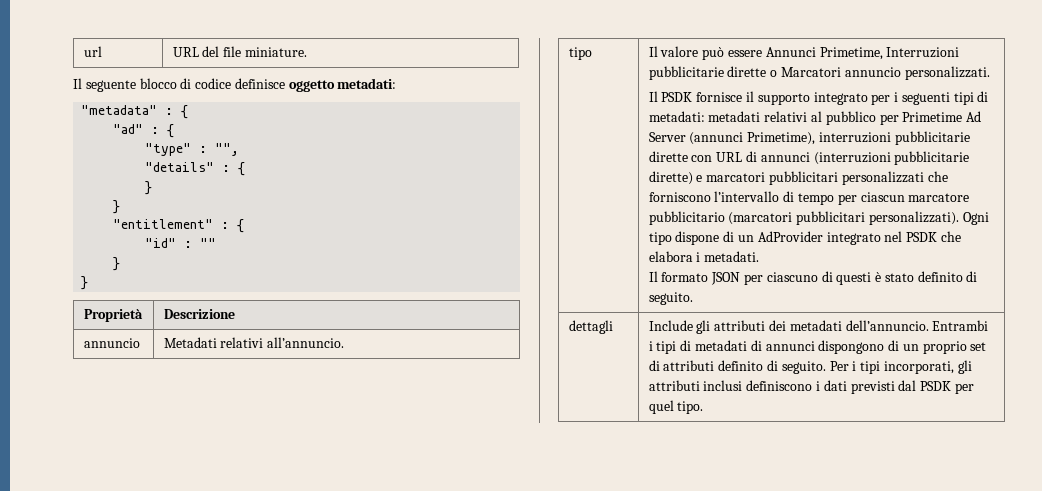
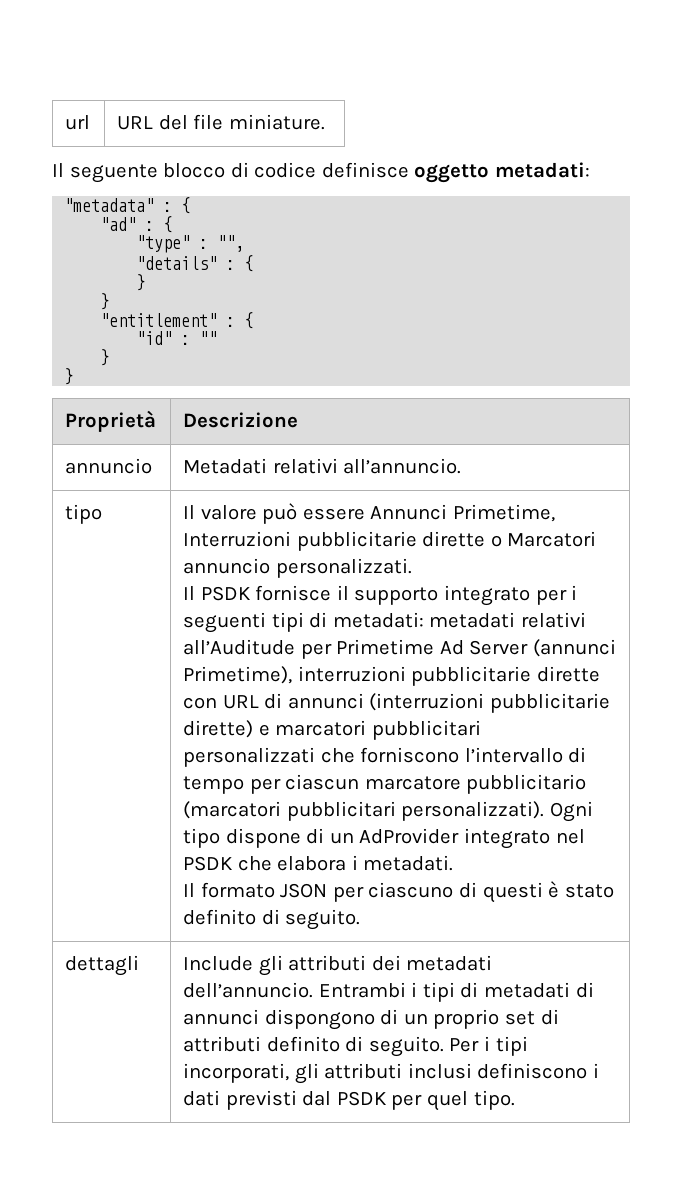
- Il PSDK fornisce il supporto integrato per i seguenti tipi di metadati: metadati relativi al pubblico per Primetime Ad Server (annunci Primetime), interruzioni pubblicitarie dirette con URL di annunci (interruzioni pubblicitarie dirette) e marcatori pubblicitari personalizzati che forniscono l’intervallo di tempo per ciascun marcatore pubblicitario (marcatori pubblicitari personalizzati).
+ Il PSDK fornisce il supporto integrato per i seguenti tipi di metadati: metadati relativi all’Auditude per Primetime Ad Server (annunci Primetime), interruzioni pubblicitarie dirette con URL di annunci (interruzioni pubblicitarie dirette) e marcatori pubblicitari personalizzati che forniscono l’intervallo di tempo per ciascun marcatore pubblicitario (marcatori pubblicitari personalizzati).

